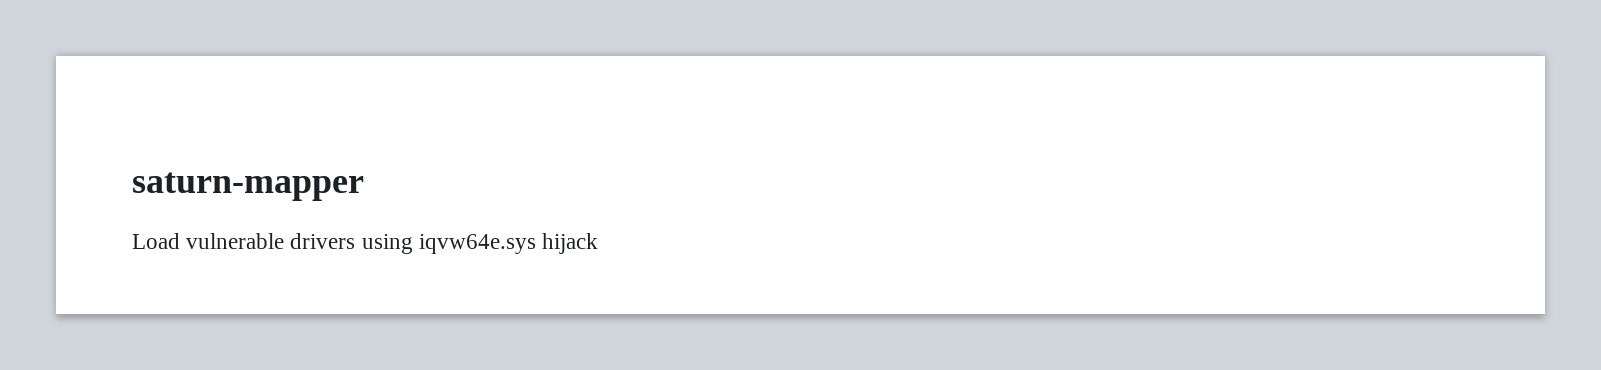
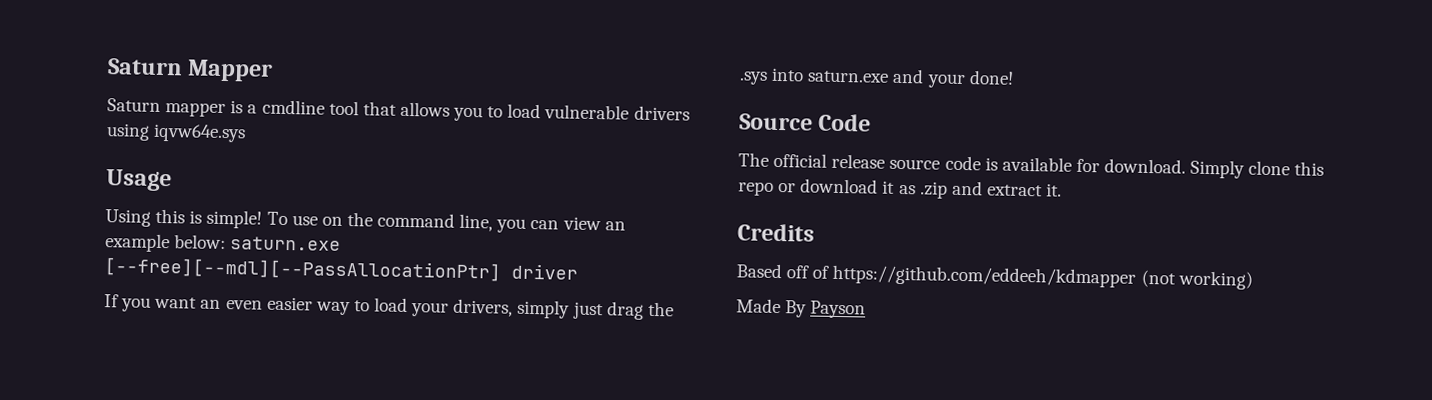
- saturn-mapper
- Load vulnerable drivers using iqvw64e.sys hijack
+ Saturn Mapper
+ Saturn mapper is a cmdline tool that allows you to load vulnerable drivers using iqvw64e.sys
+ Usage
+ Using this is simple! To use on the command line, you can view an example below: saturn.exe [--free][--mdl][--PassAllocationPtr] driver
+ If you want an even easier way to load your drivers, simply just drag the .sys into saturn.exe and your done!
+ Source Code
+ The official release source code is available for download. Simply clone this repo or download it as .zip and extract it.
+ Credits
+ Based off of https://github.com/eddeeh/kdmapper (not working)
+ Made By Payson

